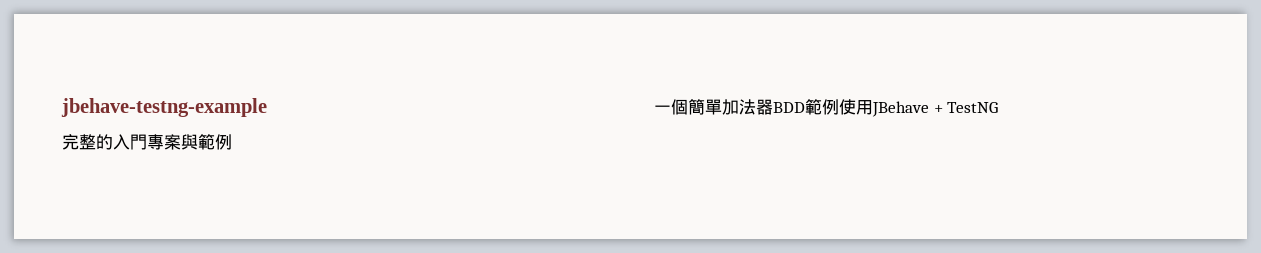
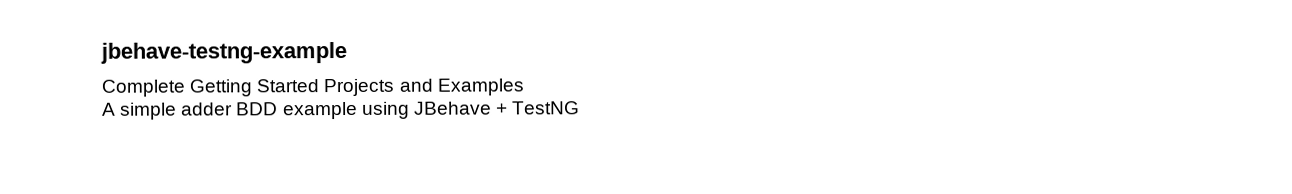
- 完整的入門專案與範例
- 一個簡單加法器BDD範例使用JBehave + TestNG
+ Complete Getting Started Projects and Examples
+ A simple adder BDD example using JBehave + TestNG

